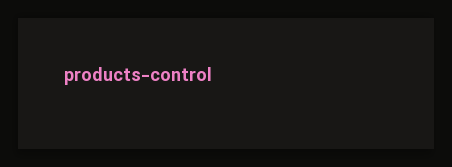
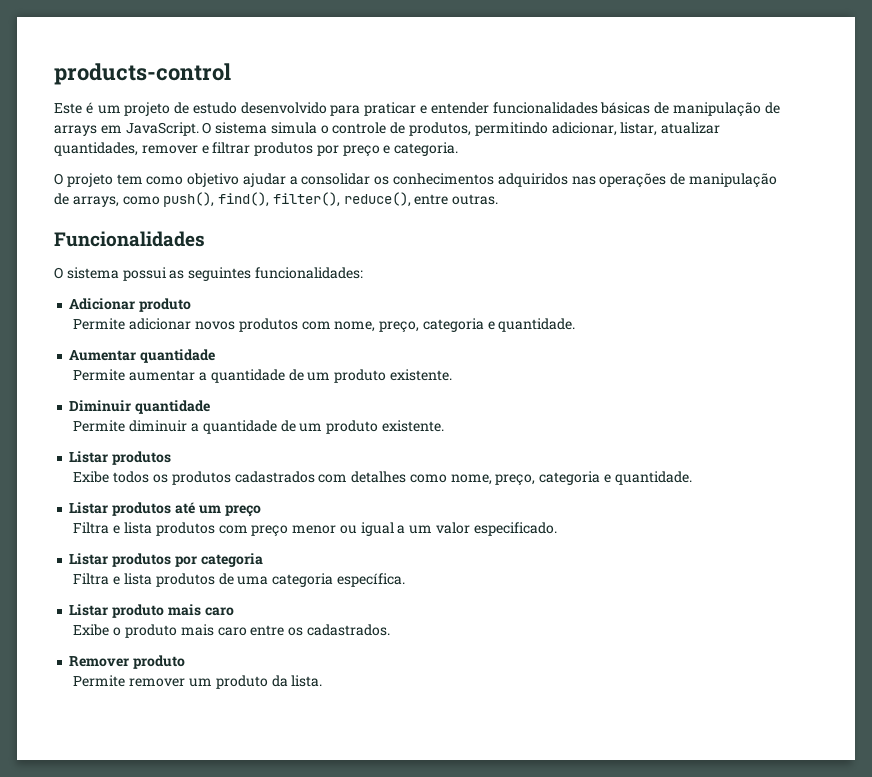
+ Este é um projeto de estudo desenvolvido para praticar e entender funcionalidades básicas de manipulação de arrays em JavaScript. O sistema simula o controle de produtos, permitindo adicionar, listar, atualizar quantidades, remover e filtrar produtos por preço e categoria.
+ O projeto tem como objetivo ajudar a consolidar os conhecimentos adquiridos nas operações de manipulação de arrays, como push(), find(), filter(), reduce(), entre outras.
+ Funcionalidades
+ O sistema possui as seguintes funcionalidades:
+ Adicionar produto
+ Permite adicionar novos produtos com nome, preço, categoria e quantidade.
+ Aumentar quantidade
+ Permite aumentar a quantidade de um produto existente.
+ Diminuir quantidade
+ Permite diminuir a quantidade de um produto existente.
+ Listar produtos
+ Exibe todos os produtos cadastrados com detalhes como nome, preço, categoria e quantidade.
+ Listar produtos até um preço
+ Filtra e lista produtos com preço menor ou igual a um valor especificado.
+ Listar produtos por categoria
+ Filtra e lista produtos de uma categoria específica.
+ Listar produto mais caro
+ Exibe o produto mais caro entre os cadastrados.
+ Remover produto
+ Permite remover um produto da lista.

